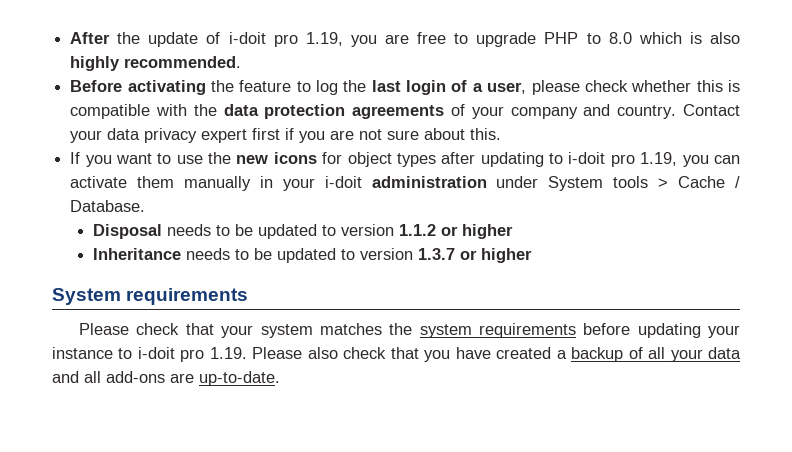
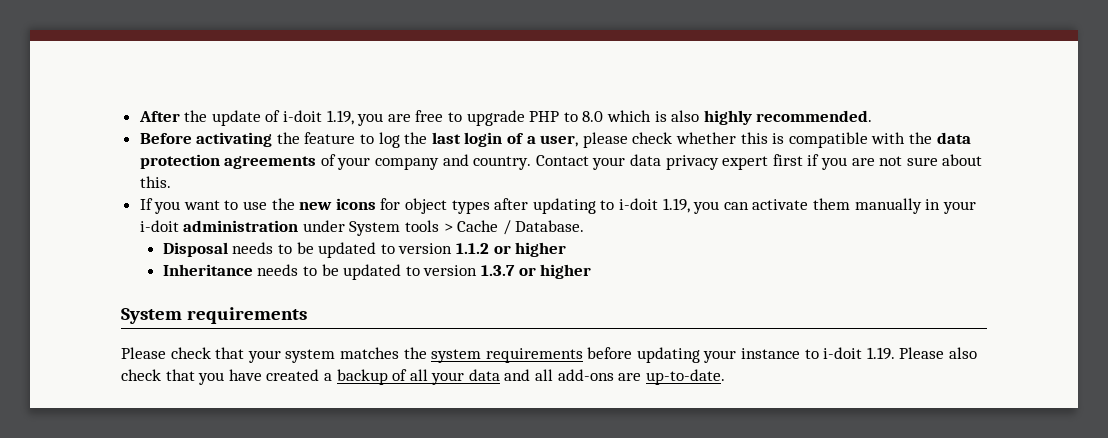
- After the update of i-doit pro 1.19, you are free to upgrade PHP to 8.0 which is also highly recommended.
+ After the update of i-doit 1.19, you are free to upgrade PHP to 8.0 which is also highly recommended.
- If you want to use the new icons for object types after updating to i-doit pro 1.19, you can activate them manually in your i-doit administration under System tools > Cache / Database.
+ If you want to use the new icons for object types after updating to i-doit 1.19, you can activate them manually in your i-doit administration under System tools > Cache / Database.
- Please check that your system matches the system requirements before updating your instance to i-doit pro 1.19. Please also check that you have created a backup of all your data and all add-ons are up-to-date.
+ Please check that your system matches the system requirements before updating your instance to i-doit 1.19. Please also check that you have created a backup of all your data and all add-ons are up-to-date.

